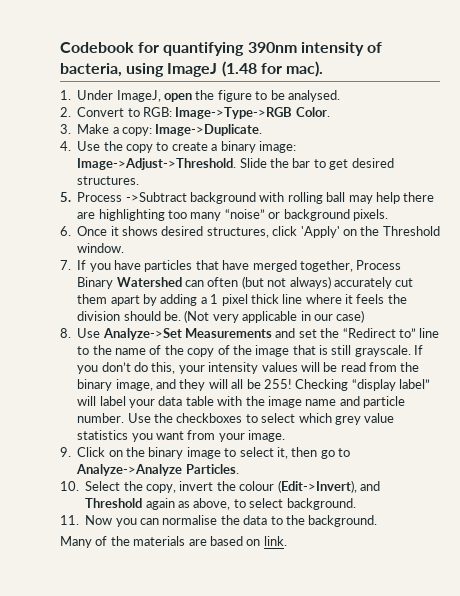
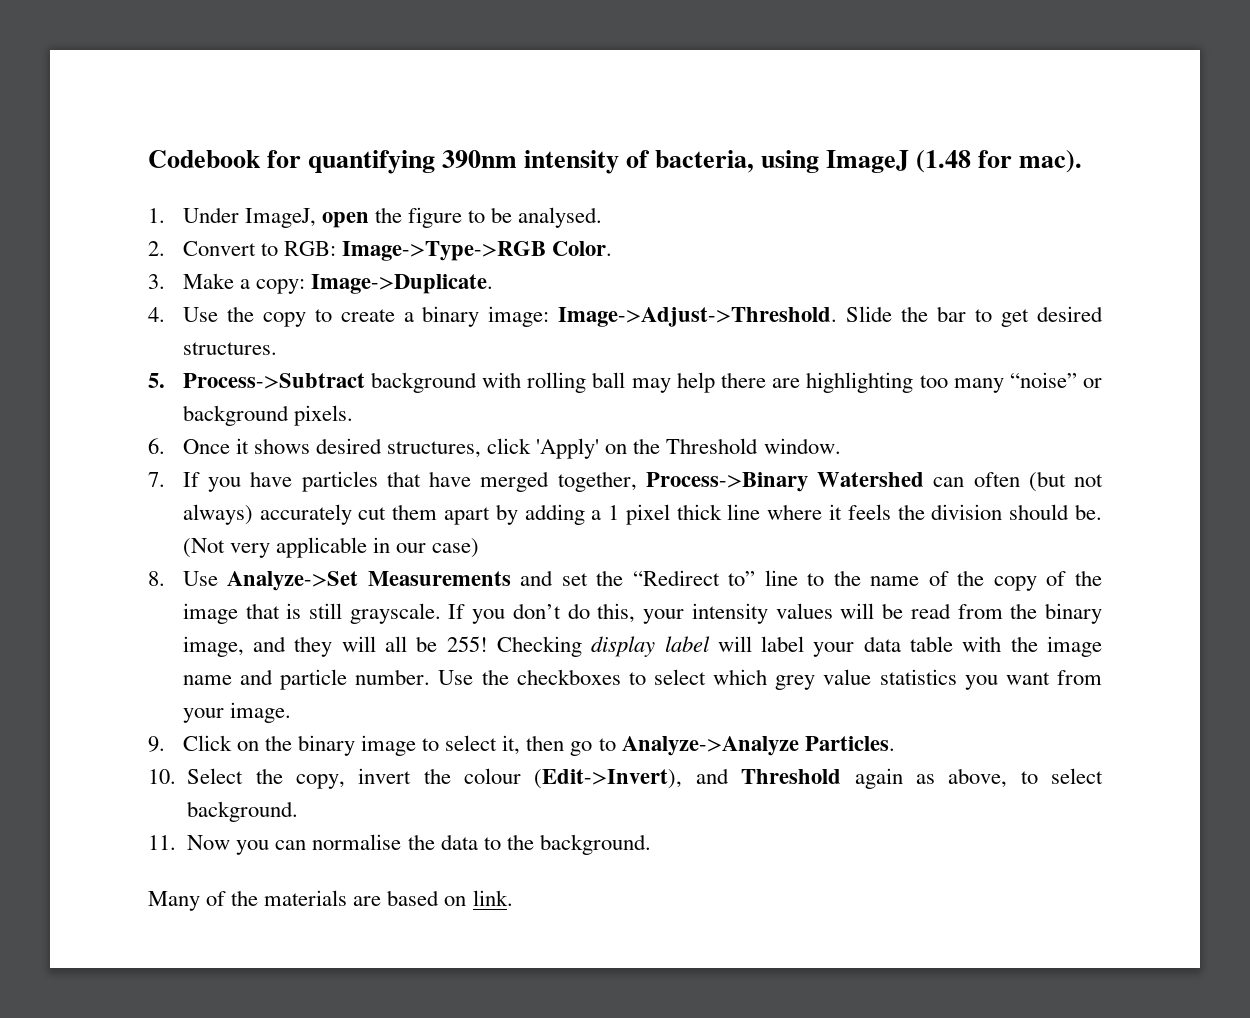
- 5. Process ->Subtract background with rolling ball may help there are highlighting too many “noise” or background pixels.
+ 5. Process->Subtract background with rolling ball may help there are highlighting too many “noise” or background pixels.
- 7. If you have particles that have merged together, Process Binary Watershed can often (but not always) accurately cut them apart by adding a 1 pixel thick line where it feels the division should be.
+ 7. If you have particles that have merged together, Process->Binary Watershed can often (but not always) accurately cut them apart by adding a 1 pixel thick line where it feels the division should be.
- Checking “display label” will label your data table with the image name and particle number.
+ Checking display label will label your data table with the image name and particle number.

